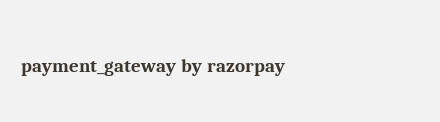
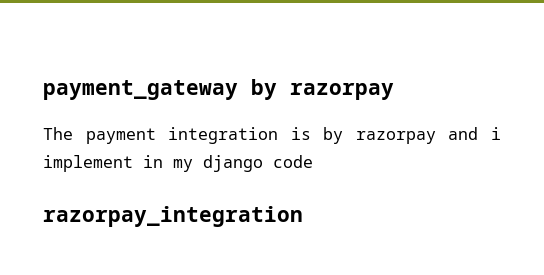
+ The payment integration is by razorpay and i implement in my django code
+ razorpay_integration

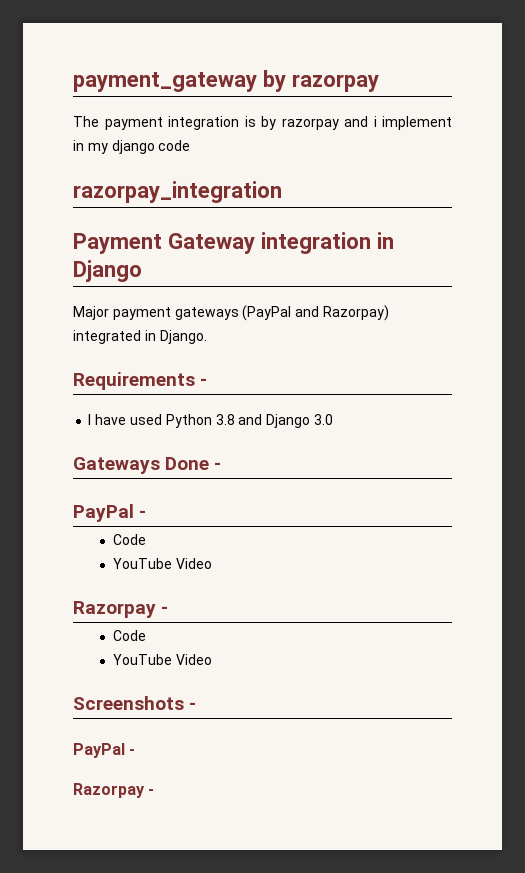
+ Payment Gateway integration in Django
+ Major payment gateways (PayPal and Razorpay) integrated in Django.
+ Requirements -
+ I have used Python 3.8 and Django 3.0
+ Gateways Done -
+ PayPal -
+ Code
+ YouTube Video
+ Razorpay -
+ Code
+ YouTube Video
+ Screenshots -
+ PayPal -
+ Razorpay -

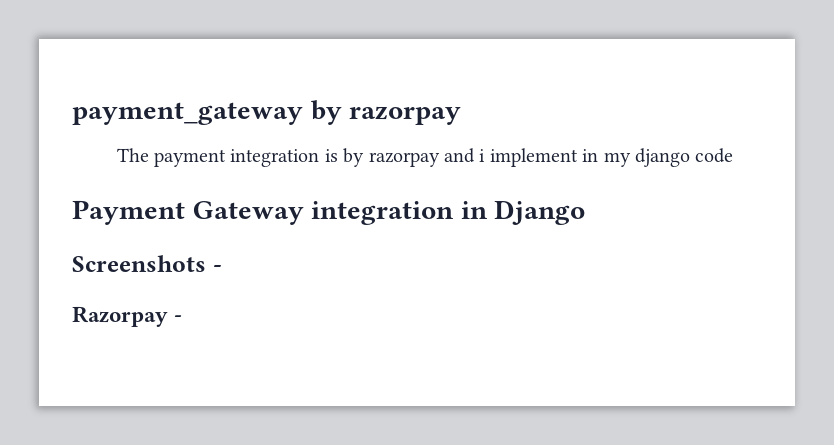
- razorpay_integration
- Major payment gateways (PayPal and Razorpay) integrated in Django.
- Requirements -
- I have used Python 3.8 and Django 3.0
- Gateways Done -
- PayPal -
- Code
- YouTube Video
- Razorpay -
- Code
- YouTube Video
  Screenshots -
- PayPal -

